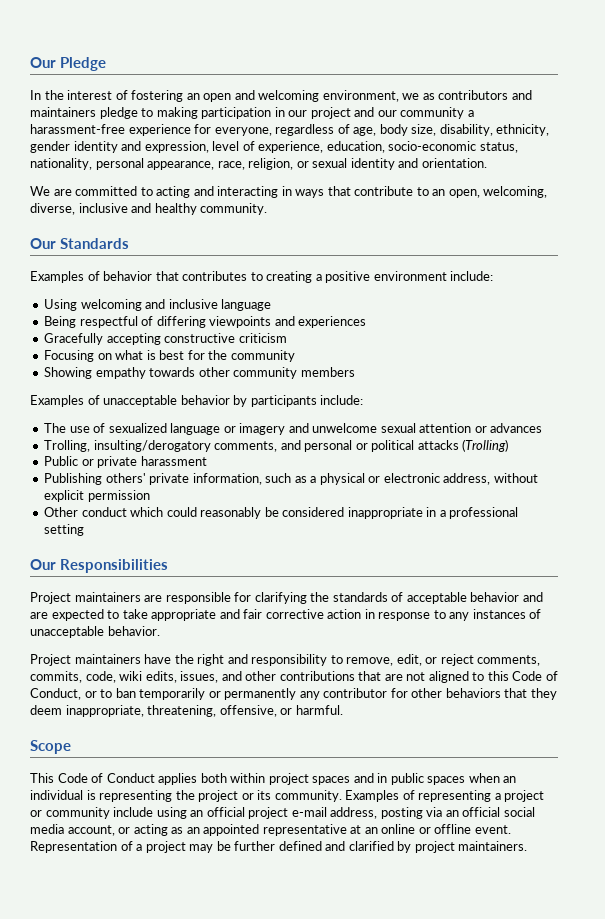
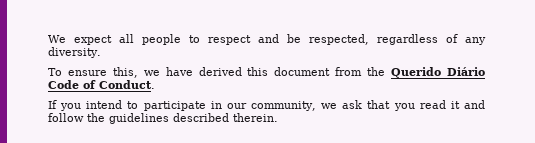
- Our Pledge
- In the interest of fostering an open and welcoming environment, we as contributors and maintainers pledge to making participation in our project and our community a harassment-free experience for everyone, regardless of age, body size, disability, ethnicity, gender identity and expression, level of experience, education, socio-economic status, nationality, personal appearance, race, religion, or sexual identity and orientation.
- We are committed to acting and interacting in ways that contribute to an open, welcoming, diverse, inclusive and healthy community.
- Our Standards
- Examples of behavior that contributes to creating a positive environment include:
- Using welcoming and inclusive language
- Being respectful of differing viewpoints and experiences
- Gracefully accepting constructive criticism
- Focusing on what is best for the community
- Showing empathy towards other community members
- Examples of unacceptable behavior by participants include:
- The use of sexualized language or imagery and unwelcome sexual attention or advances
- Trolling, insulting/derogatory comments, and personal or political attacks (Trolling)
- Public or private harassment
- Publishing others' private information, such as a physical or electronic address, without explicit permission
- Other conduct which could reasonably be considered inappropriate in a professional setting
- Our Responsibilities
- Project maintainers are responsible for clarifying the standards of acceptable behavior and are expected to take appropriate and fair corrective action in response to any instances of unacceptable behavior.
- Project maintainers have the right and responsibility to remove, edit, or reject comments, commits, code, wiki edits, issues, and other contributions that are not aligned to this Code of Conduct, or to ban temporarily or permanently any contributor for other behaviors that they deem inappropriate, threatening, offensive, or harmful.
- Scope
- This Code of Conduct applies both within project spaces and in public spaces when an individual is representing the project or its community. Examples of representing a project or community include using an official project e-mail address, posting via an official social media account, or acting as an appointed representative at an online or offline event. Representation of a project may be further defined and clarified by project maintainers.
+ We expect all people to respect and be respected, regardless of any diversity.
+ To ensure this, we have derived this document from the Querido Diário Code of Conduct.
+ If you intend to participate in our community, we ask that you read it and follow the guidelines described therein.

